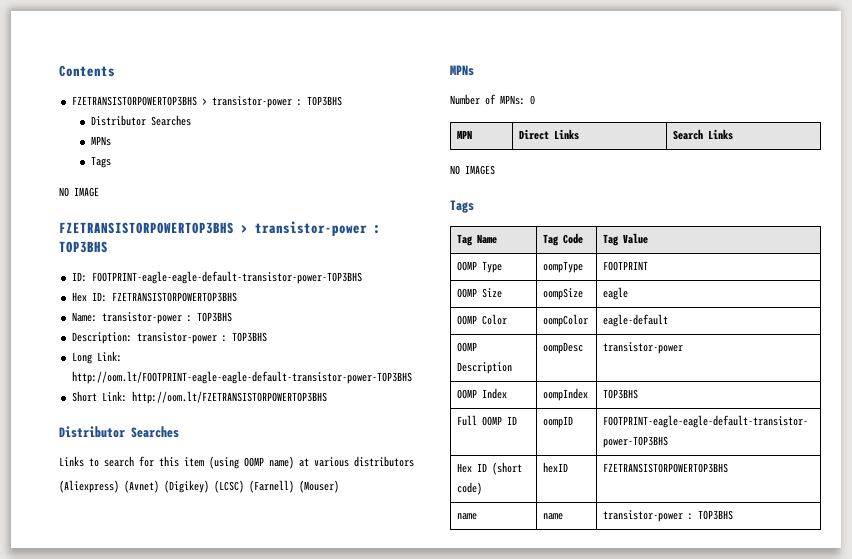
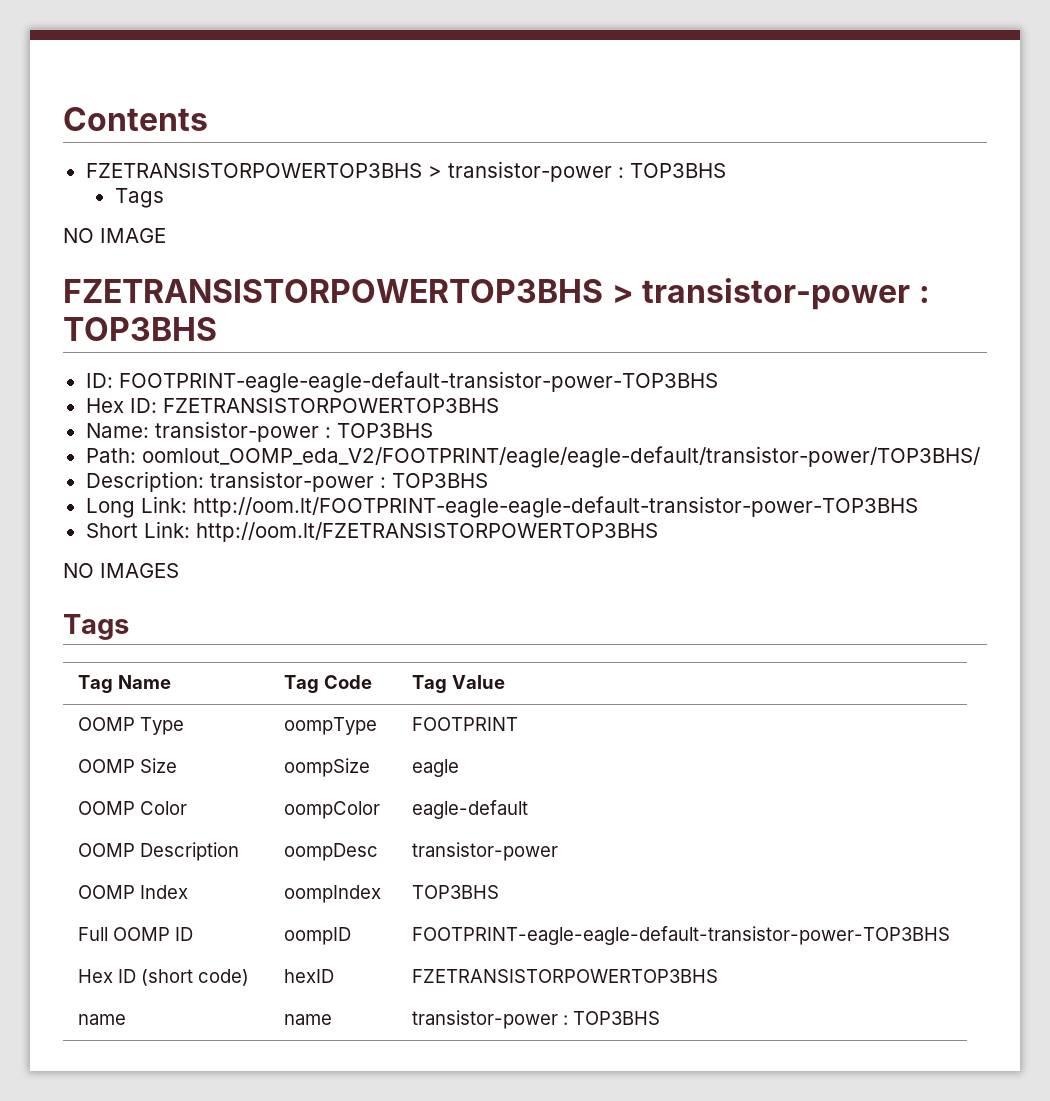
  Contents
  FZETRANSISTORPOWERTOP3BHS > transistor-power : TOP3BHS
- Distributor Searches
- MPNs
+ Path: oomlout_OOMP_eda_V2/FOOTPRINT/eagle/eagle-default/transistor-power/TOP3BHS/
  Short Link: http://oom.lt/FZETRANSISTORPOWERTOP3BHS
- Distributor Searches
- Links to search for this item (using OOMP name) at various distributors
- (Aliexpress) (Avnet) (Digikey) (LCSC) (Farnell) (Mouser)
- MPNs
- Number of MPNs: 0
- MPN | Direct Links | Search Links

